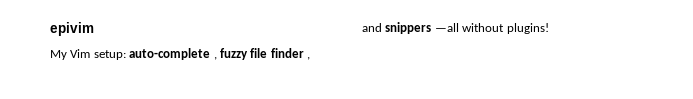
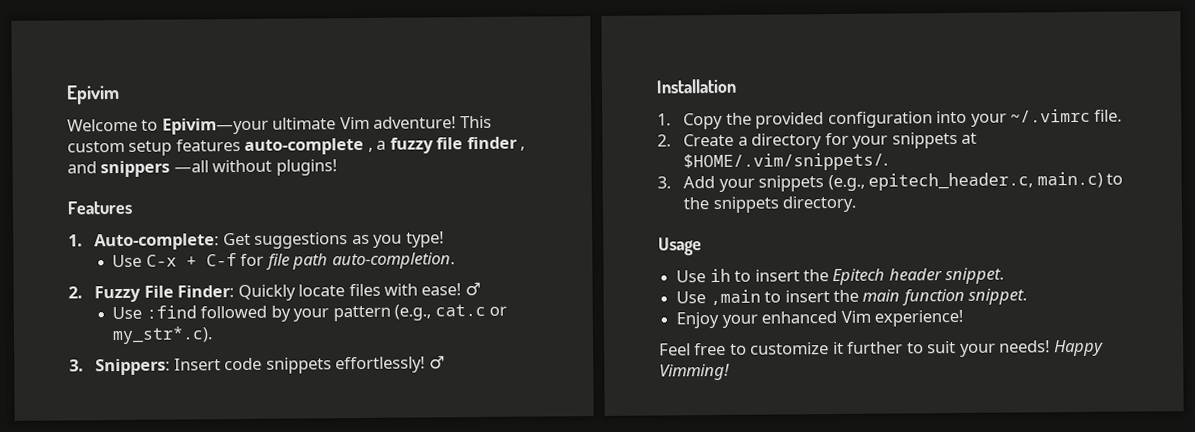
- epivim
- My Vim setup: auto-complete , fuzzy file finder , and snippers —all without plugins!
+ Epivim
+ Welcome to Epivim—your ultimate Vim adventure! This custom setup features auto-complete , a fuzzy file finder , and snippers —all without plugins!
+ Features
+ 1. Auto-complete: Get suggestions as you type!
+ Use C-x + C-f for file path auto-completion.
+ 2. Fuzzy File Finder: Quickly locate files with ease! ♂
+ Use :find followed by your pattern (e.g., cat.c or my_str*.c).
+ 3. Snippers: Insert code snippets effortlessly! ♂
+ Installation
+ 1. Copy the provided configuration into your ~/.vimrc file.
+ 2. Create a directory for your snippets at $HOME/.vim/snippets/.
+ 3. Add your snippets (e.g., epitech_header.c, main.c) to the snippets directory.
+ Usage
+ Use ih to insert the Epitech header snippet.
+ Use ,main to insert the main function snippet.
+ Enjoy your enhanced Vim experience!
+ Feel free to customize it further to suit your needs! Happy Vimming!

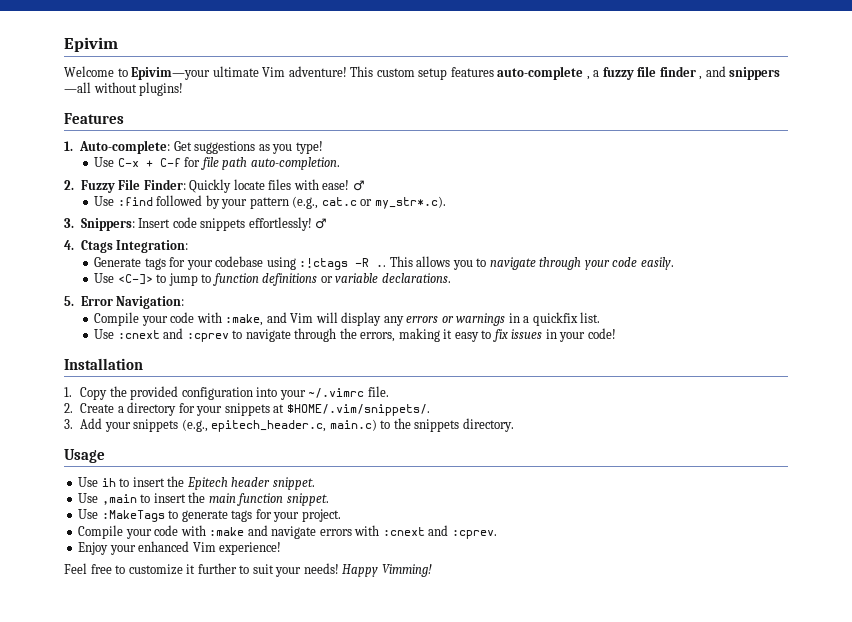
+ 4. Ctags Integration:
+ Generate tags for your codebase using :!ctags -R .. This allows you to navigate through your code easily.
+ Use <C-]> to jump to function definitions or variable declarations.
+ 5. Error Navigation:
+ Compile your code with :make, and Vim will display any errors or warnings in a quickfix list.
+ Use :cnext and :cprev to navigate through the errors, making it easy to fix issues in your code!
+ Use :MakeTags to generate tags for your project.
+ Compile your code with :make and navigate errors with :cnext and :cprev.

